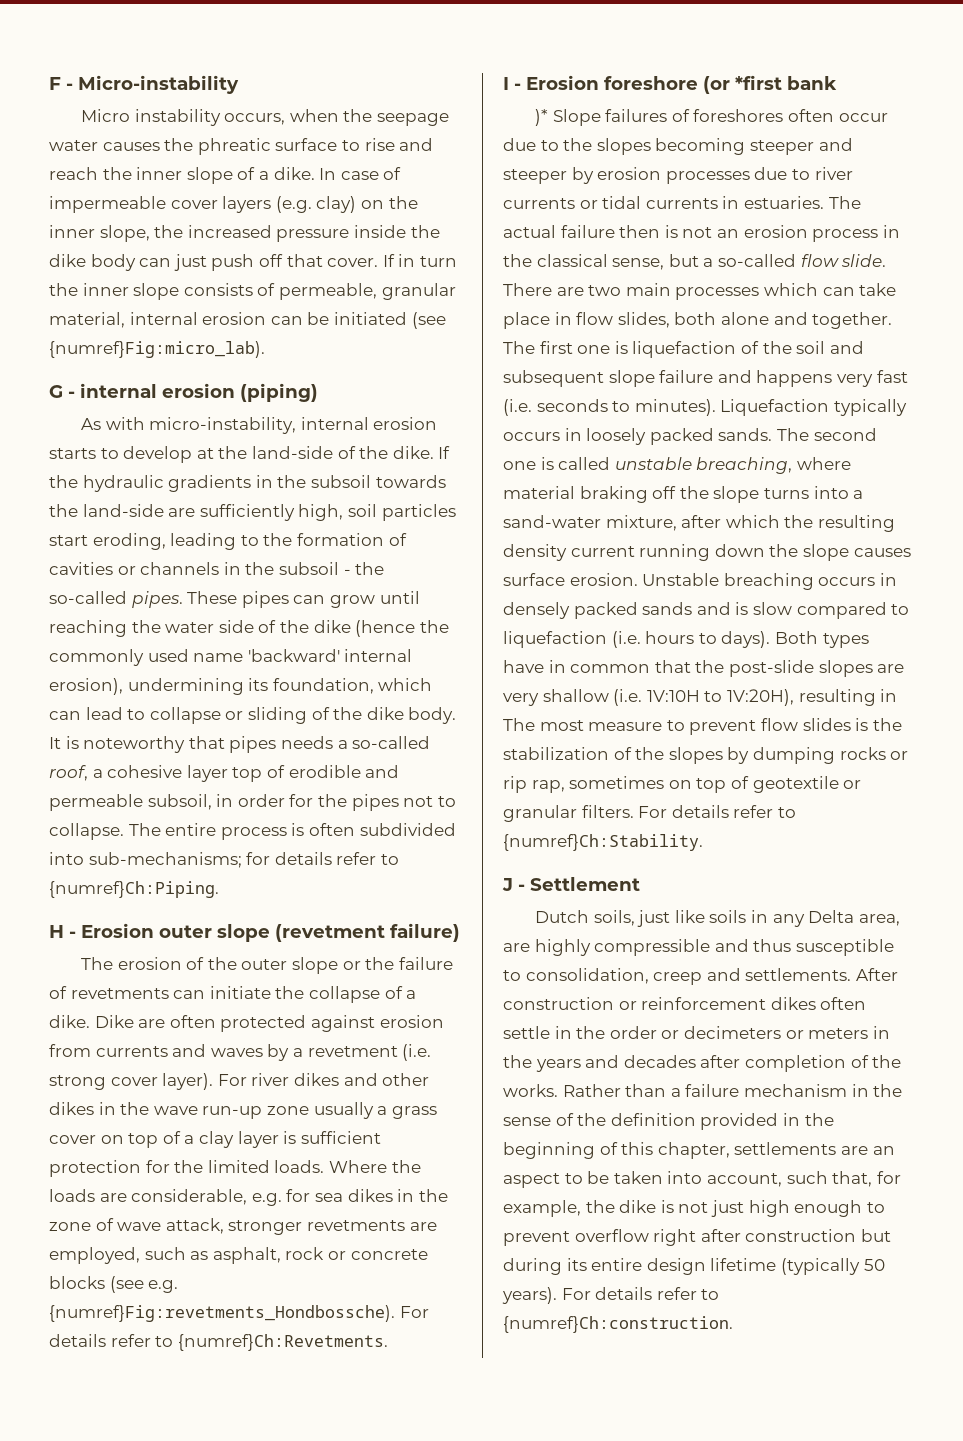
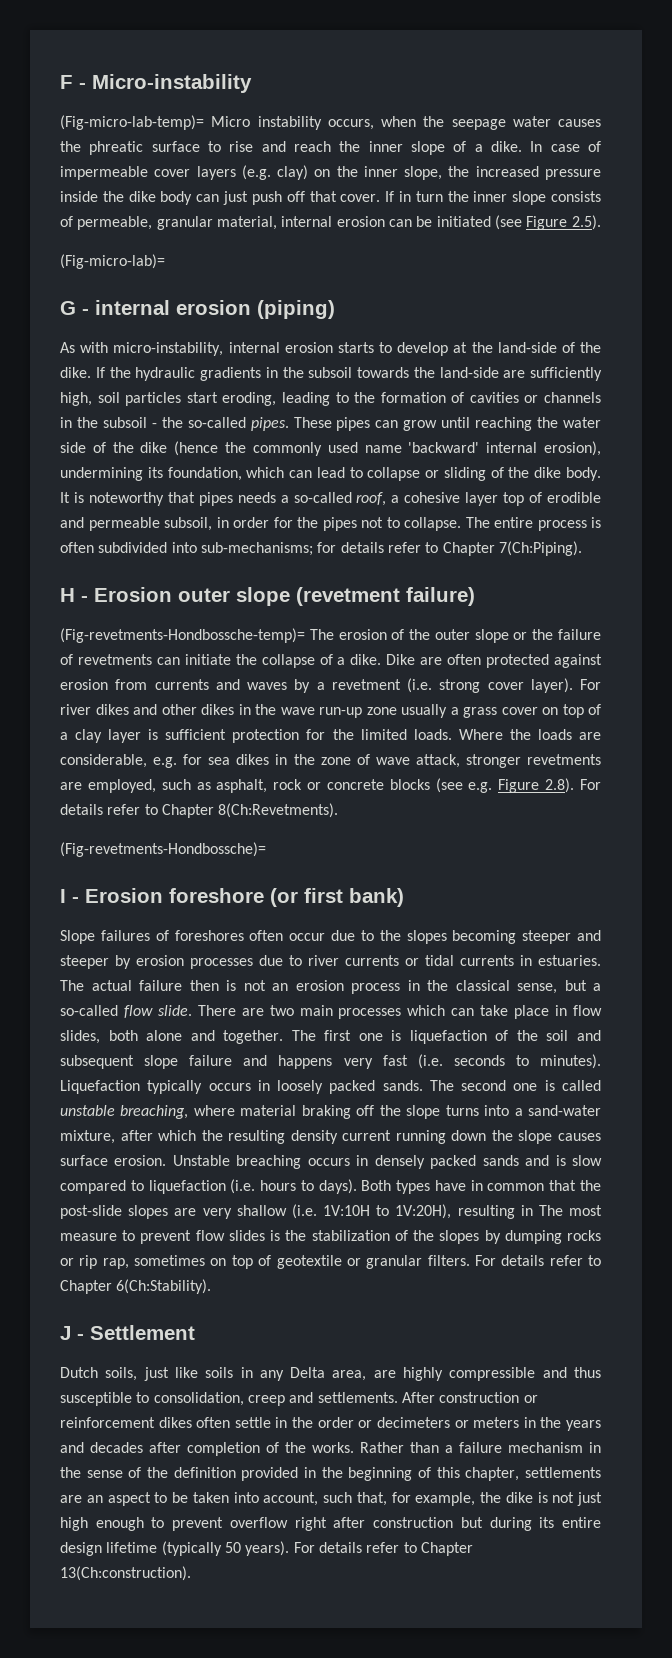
- Micro instability occurs, when the seepage water causes the phreatic surface to rise and reach the inner slope of a dike.
+ (Fig-micro-lab-temp)= Micro instability occurs, when the seepage water causes the phreatic surface to rise and reach the inner slope of a dike.
- If in turn the inner slope consists of permeable, granular material, internal erosion can be initiated (see {numref}Fig:micro_lab).
+ If in turn the inner slope consists of permeable, granular material, internal erosion can be initiated (see Figure 2.5).
+ (Fig-micro-lab)=
- The entire process is often subdivided into sub-mechanisms; for details refer to {numref}Ch:Piping.
+ The entire process is often subdivided into sub-mechanisms; for details refer to Chapter 7(Ch:Piping).
- The erosion of the outer slope or the failure of revetments can initiate the collapse of a dike.
+ (Fig-revetments-Hondbossche-temp)= The erosion of the outer slope or the failure of revetments can initiate the collapse of a dike.
- Where the loads are considerable, e.g. for sea dikes in the zone of wave attack, stronger revetments are employed, such as asphalt, rock or concrete blocks (see e.g. {numref}Fig:revetments_Hondbossche). For details refer to {numref}Ch:Revetments.
+ Where the loads are considerable, e.g. for sea dikes in the zone of wave attack, stronger revetments are employed, such as asphalt, rock or concrete blocks (see e.g. Figure 2.8). For details refer to Chapter 8(Ch:Revetments).
+ (Fig-revetments-Hondbossche)=
- I - Erosion foreshore (or *first bank
- )* Slope failures of foreshores often occur due to the slopes becoming steeper and steeper by erosion processes due to river currents or tidal currents in estuaries.
+ I - Erosion foreshore (or first bank)
+ Slope failures of foreshores often occur due to the slopes becoming steeper and steeper by erosion processes due to river currents or tidal currents in estuaries.
- For details refer to {numref}Ch:Stability.
+ For details refer to Chapter 6(Ch:Stability).
- For details refer to {numref}Ch:construction.
+ For details refer to Chapter 13(Ch:construction).

